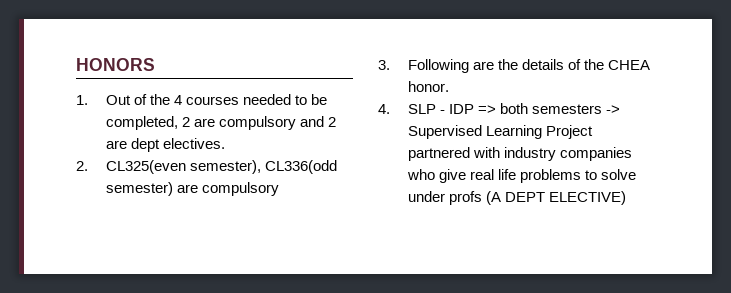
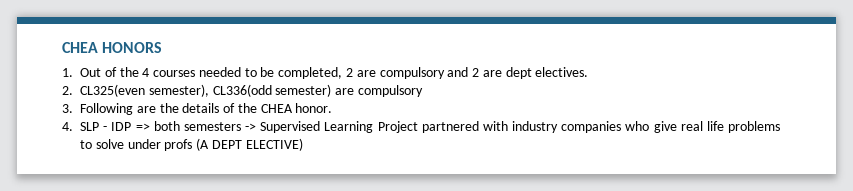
- HONORS
+ CHEA HONORS

